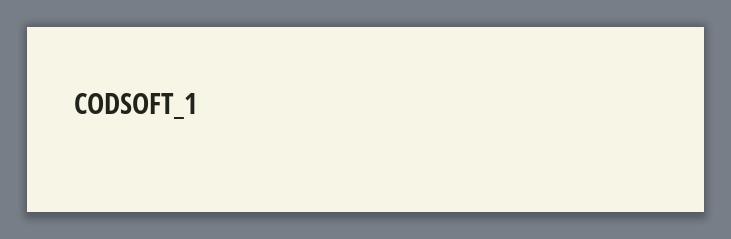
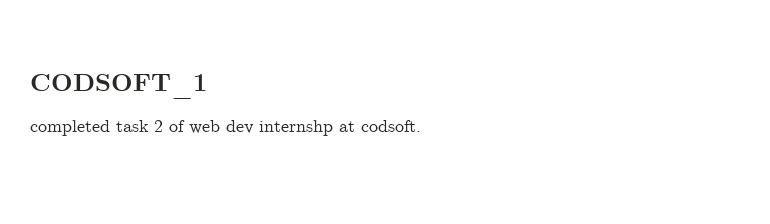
+ completed task 2 of web dev internshp at codsoft.

